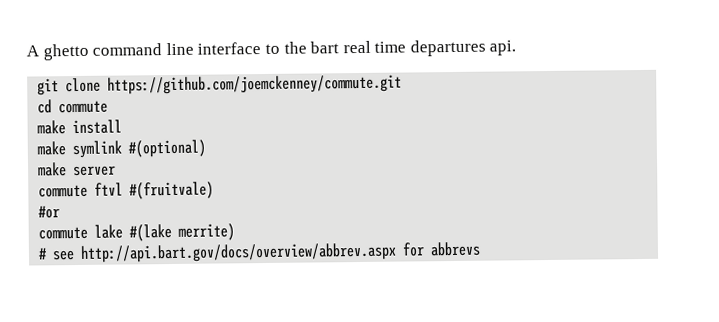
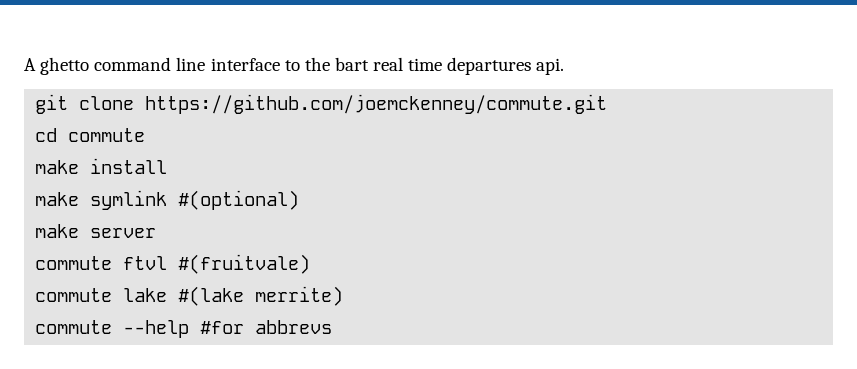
- #or
- # see http://api.bart.gov/docs/overview/abbrev.aspx for abbrevs
+ commute --help #for abbrevs

